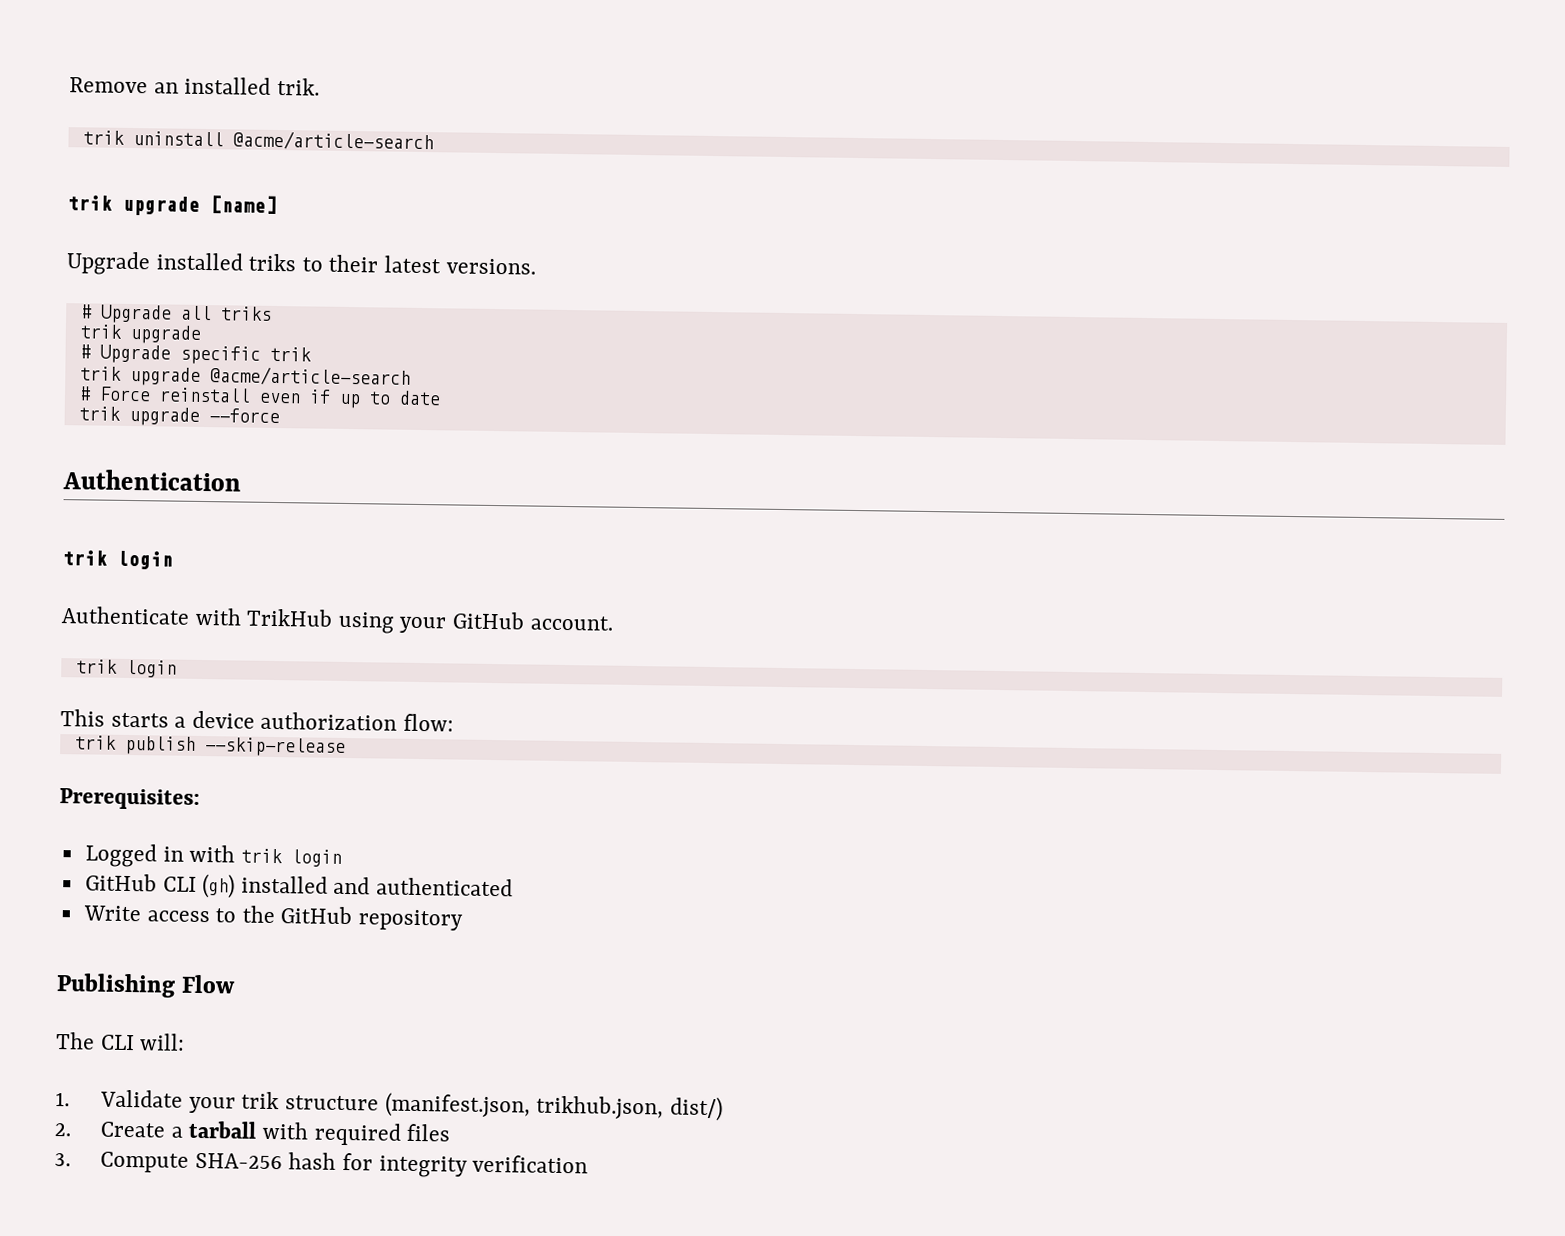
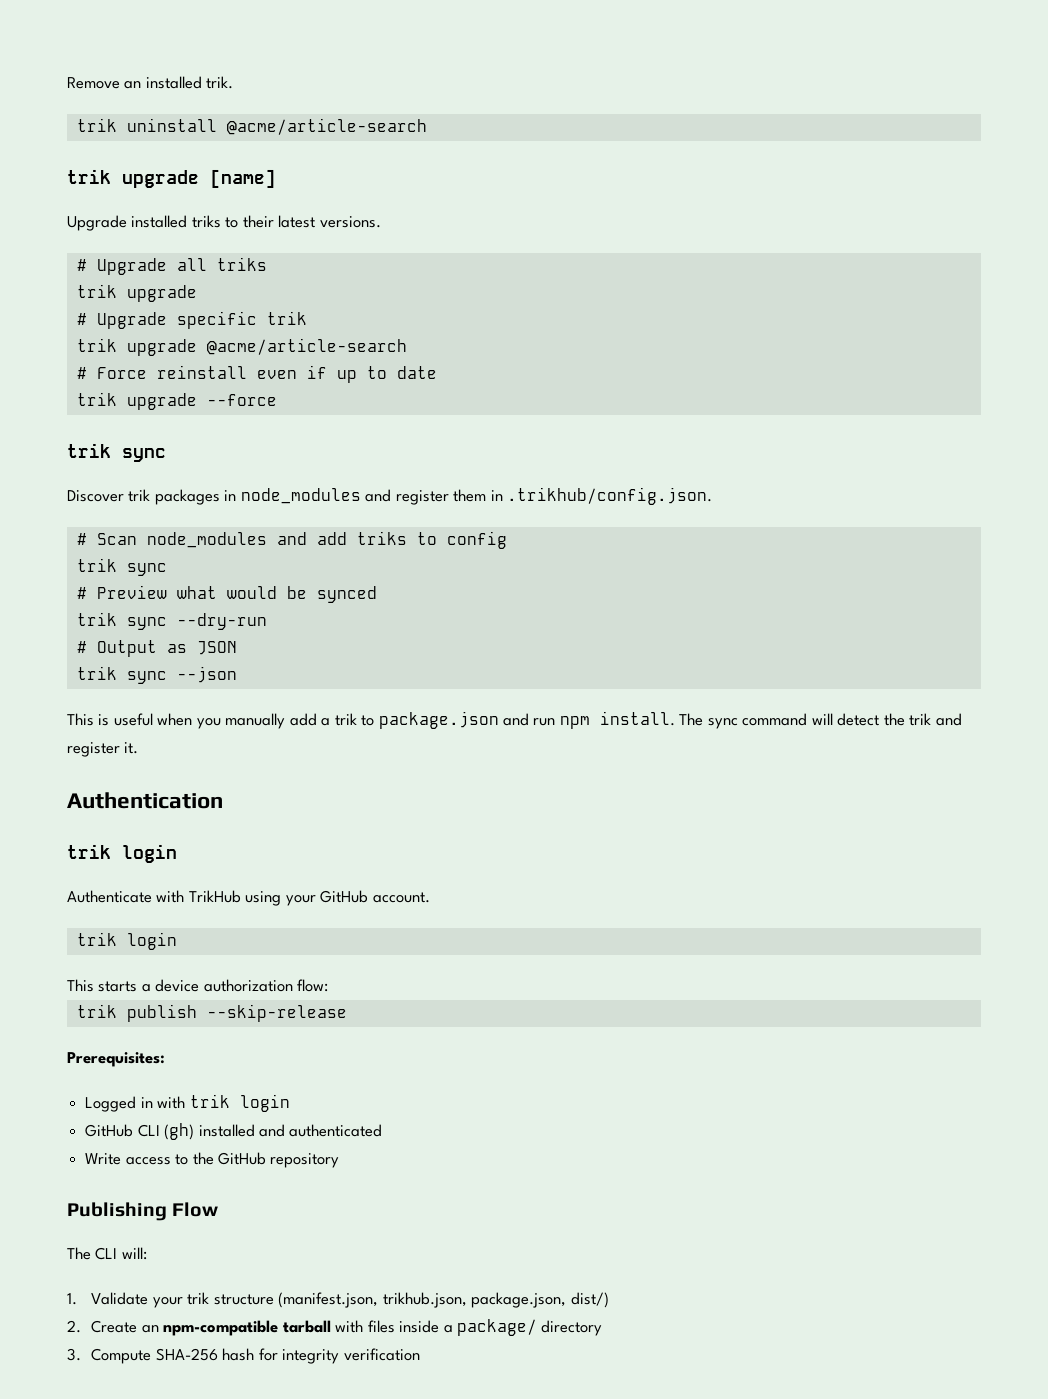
  trik upgrade --force
+ trik sync
+ Discover trik packages in node_modules and register them in .trikhub/config.json.
+ # Scan node_modules and add triks to config
+ trik sync
+ # Preview what would be synced
+ trik sync --dry-run
+ # Output as JSON
+ trik sync --json
+ This is useful when you manually add a trik to package.json and run npm install. The sync command will detect the trik and register it.
- 1. Validate your trik structure (manifest.json, trikhub.json, dist/)
+ 1. Validate your trik structure (manifest.json, trikhub.json, package.json, dist/)
- 2. Create a tarball with required files
+ 2. Create an npm-compatible tarball with files inside a package/ directory

